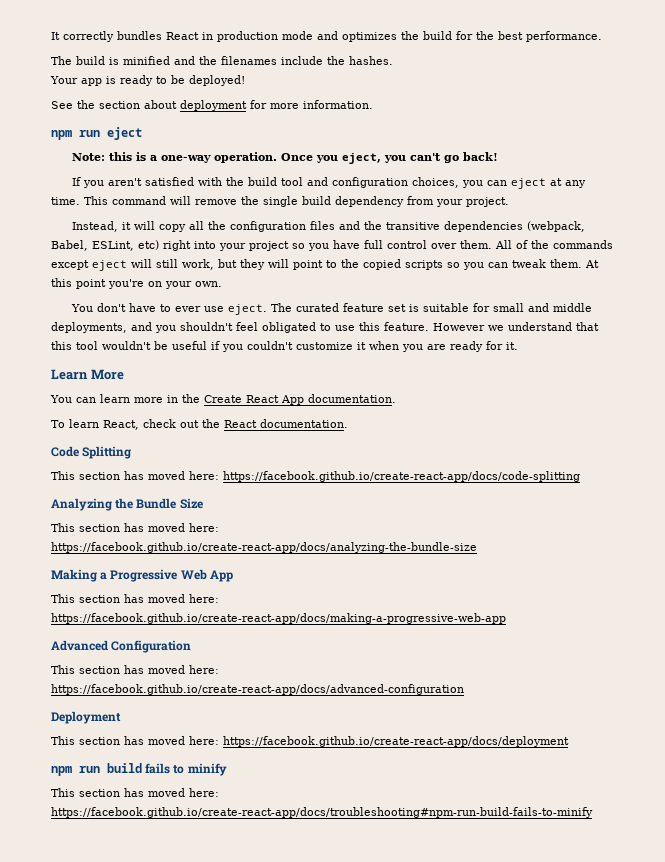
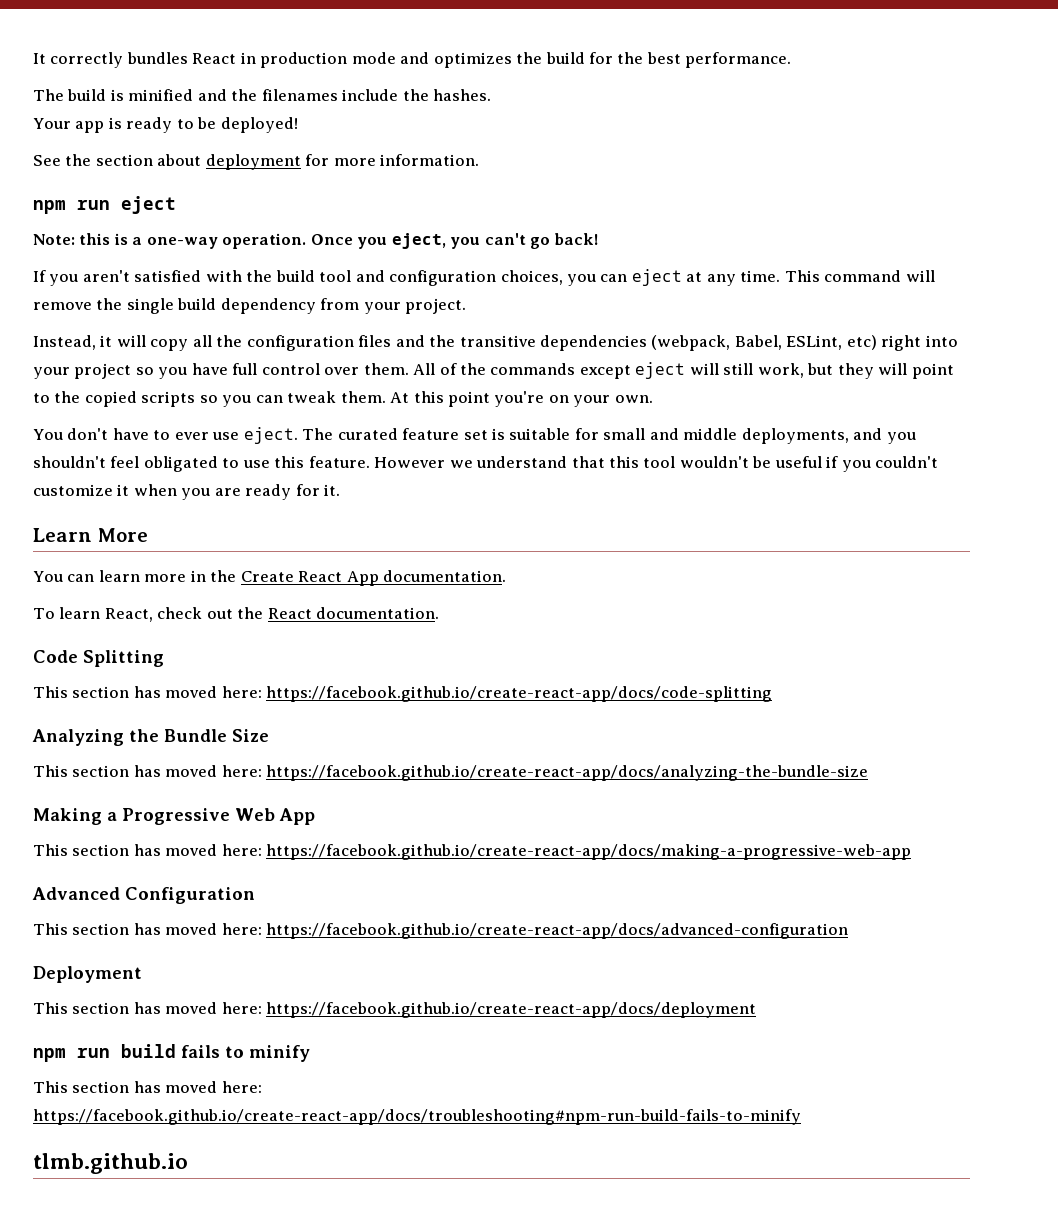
+ tlmb.github.io

